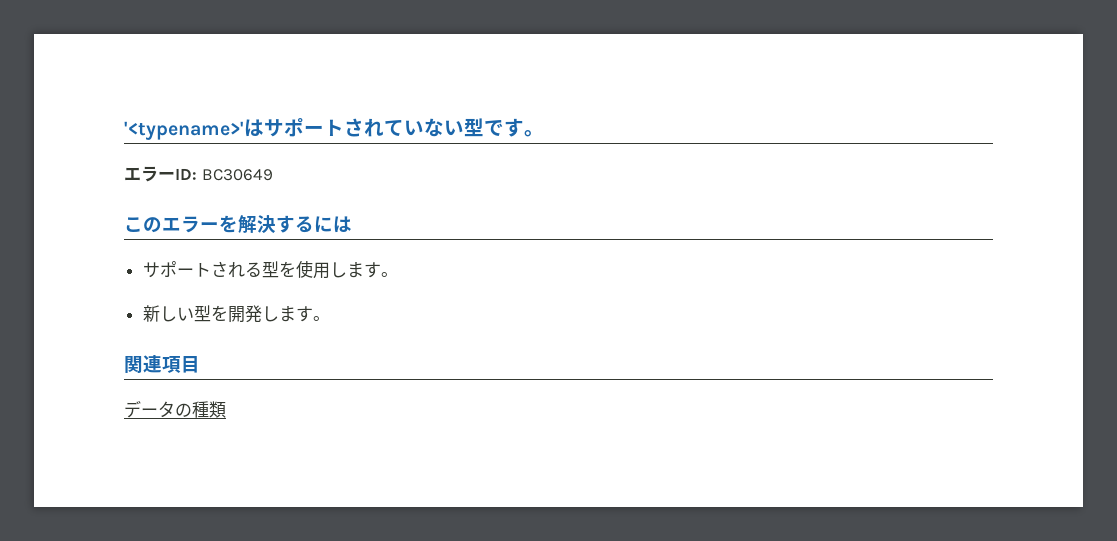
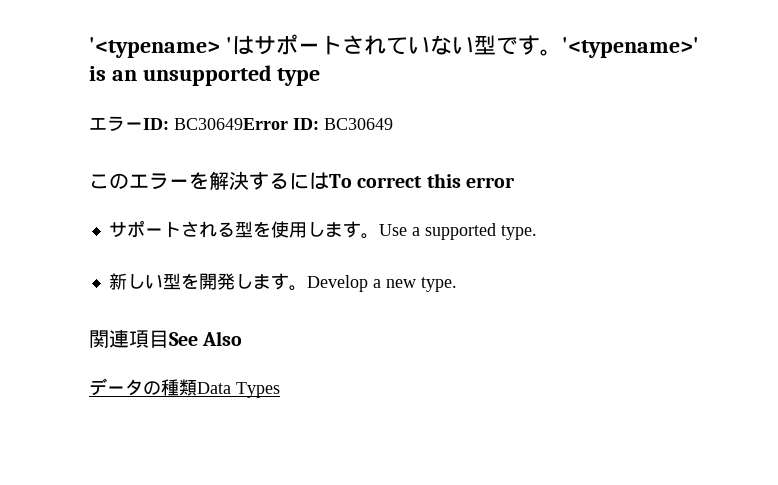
- '<typename>'はサポートされていない型です。
+ '<typename> 'はサポートされていない型です。'<typename>' is an unsupported type
- エラーID: BC30649
+ エラーID: BC30649Error ID: BC30649
- このエラーを解決するには
+ このエラーを解決するにはTo correct this error
+ Use a supported type.
+ Develop a new type.
- 関連項目
+ 関連項目See Also
- データの種類
+ データの種類Data Types

